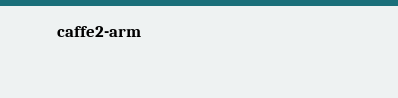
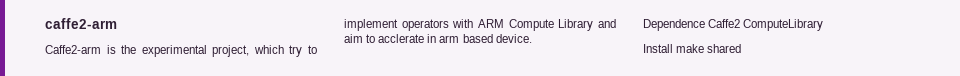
+ Caffe2-arm is the experimental project, which try to implement operators with ARM Compute Library and aim to acclerate in arm based device.
+ Dependence Caffe2 ComputeLibrary
+ Install make shared

